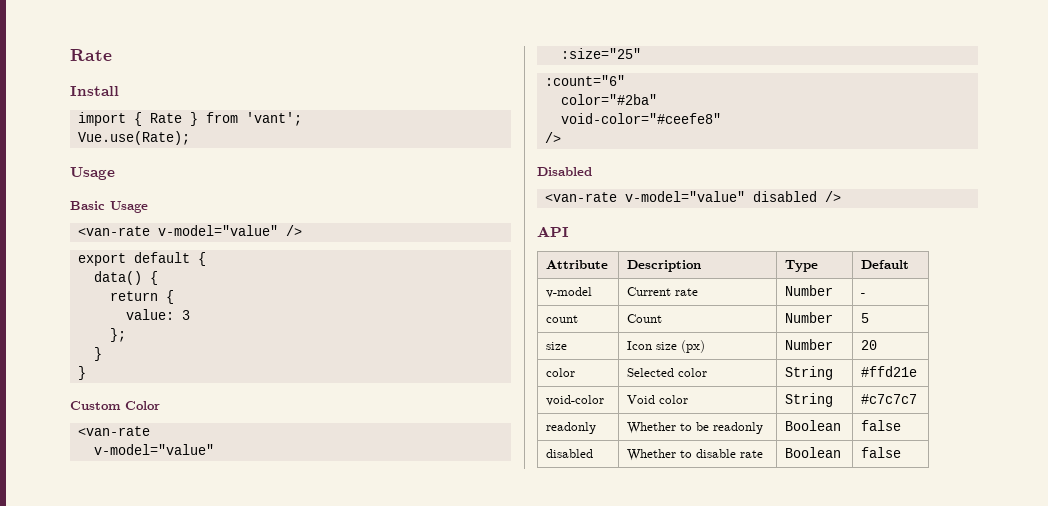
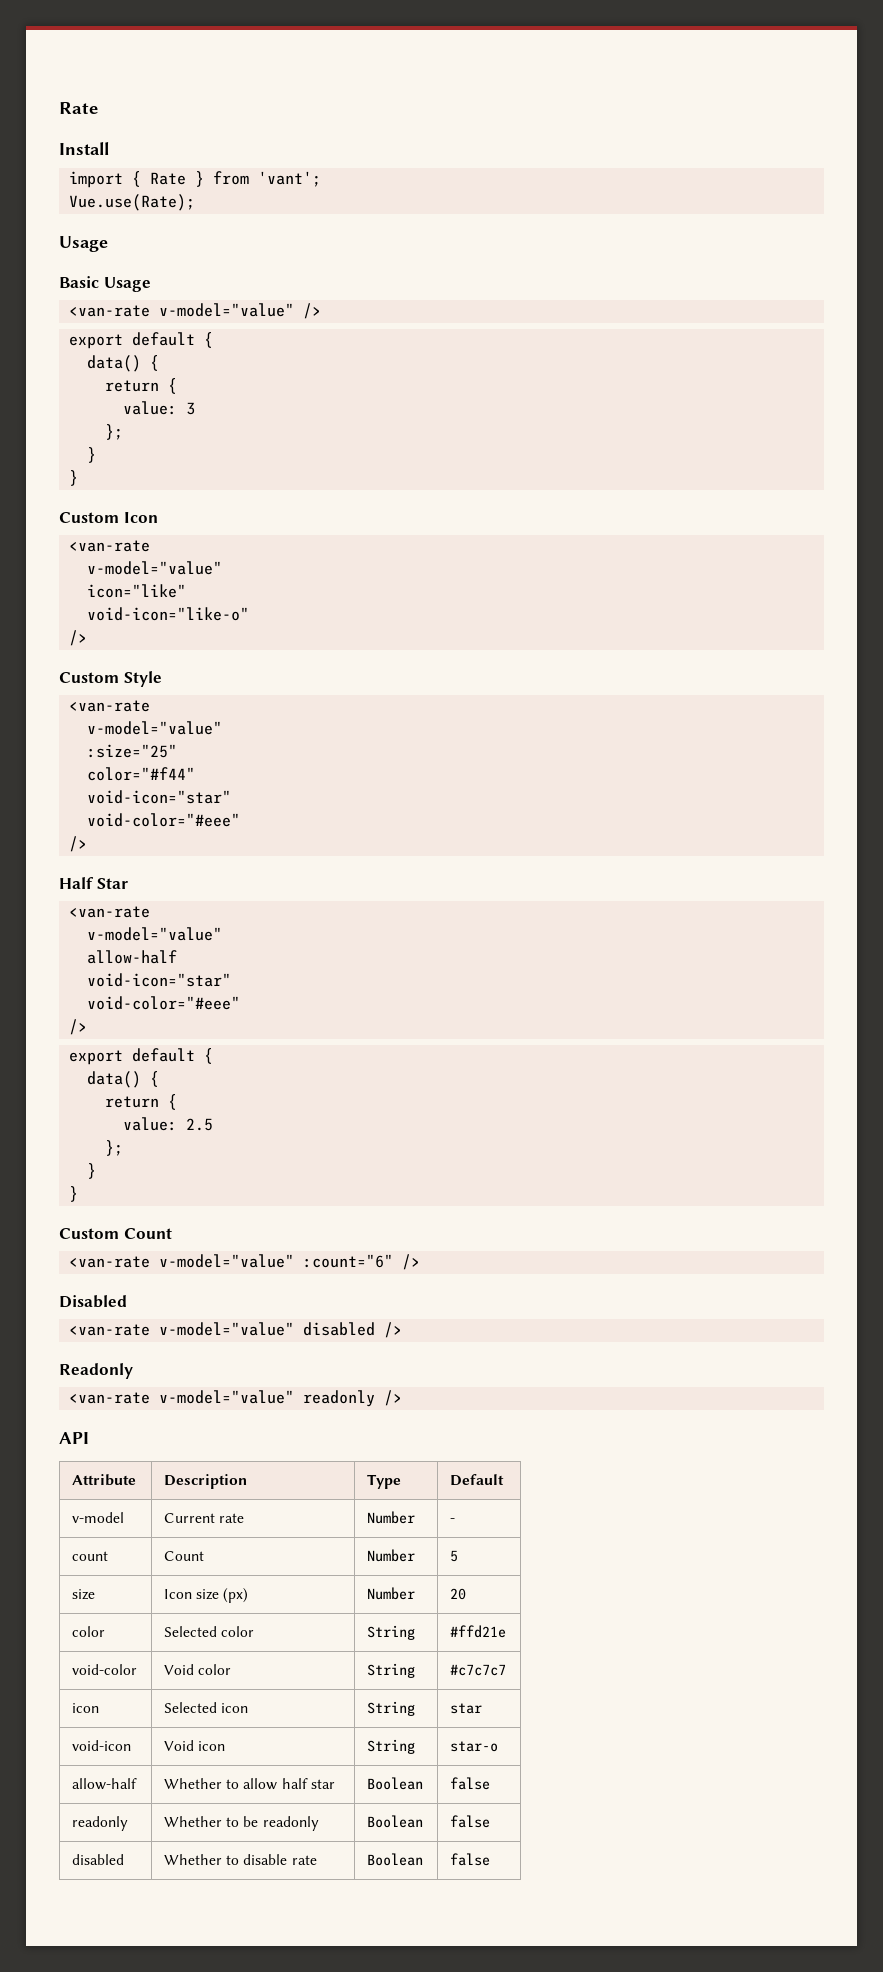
- Custom Color
+ Custom Icon
+ <van-rate
+ v-model="value"
+ icon="like"
+ void-icon="like-o"
+ />
+ Custom Style
  <van-rate
  v-model="value"
  :size="25"
- :count="6"
- color="#2ba"
- void-color="#ceefe8"
+ color="#f44"
+ void-icon="star"
+ void-color="#eee"
  />
+ Half Star
+ <van-rate
+ v-model="value"
+ allow-half
+ void-icon="star"
+ void-color="#eee"
+ />
+ export default {
+ data() {
+ return {
+ value: 2.5
+ };
+ }
+ }
+ Custom Count
+ <van-rate v-model="value" :count="6" />
+ Readonly
+ <van-rate v-model="value" readonly />
+ icon | Selected icon | String | star
+ void-icon | Void icon | String | star-o
+ allow-half | Whether to allow half star | Boolean | false

